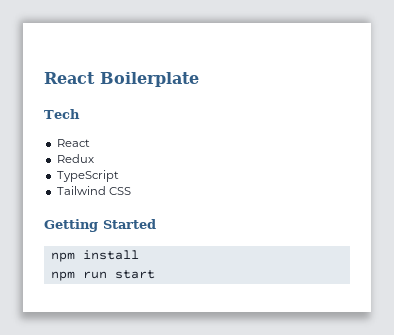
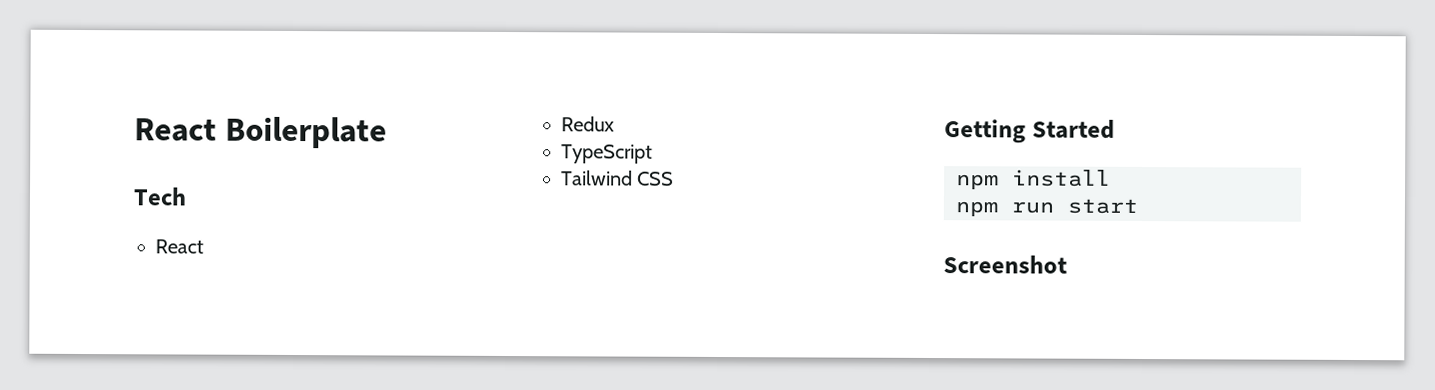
+ Screenshot

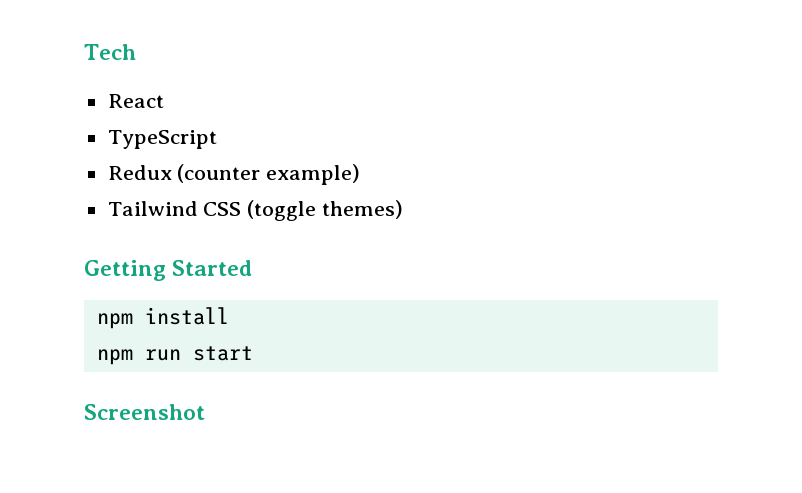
- React Boilerplate
+ TypeScript
- Redux
- TypeScript
+ Redux (counter example)
- Tailwind CSS
+ Tailwind CSS (toggle themes)

